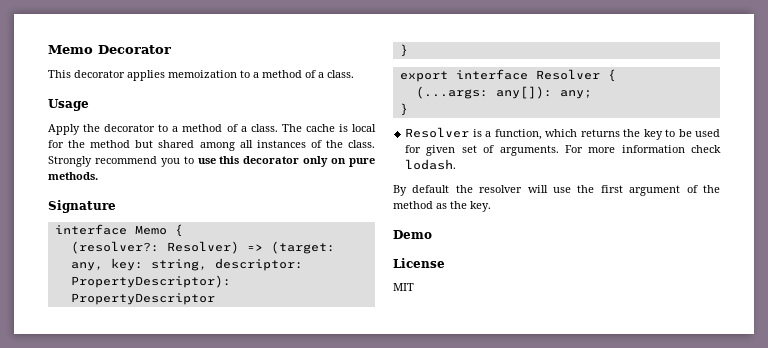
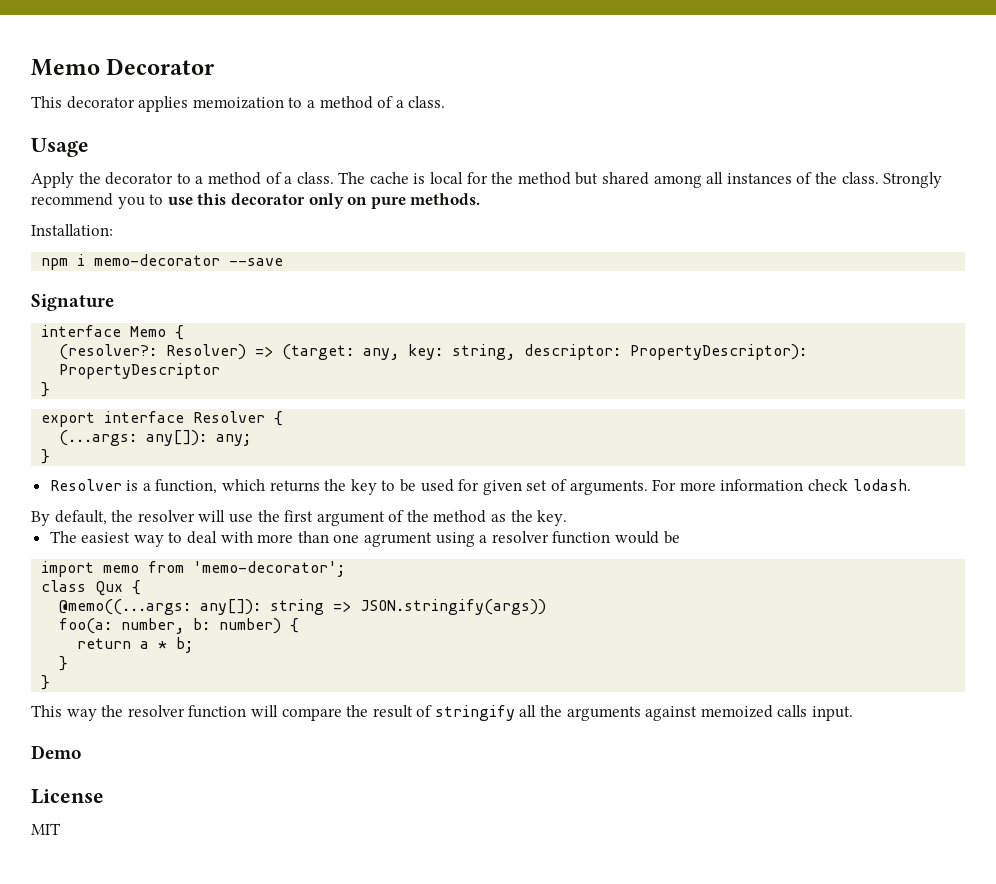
+ Installation:
+ npm i memo-decorator --save
- By default the resolver will use the first argument of the method as the key.
+ By default, the resolver will use the first argument of the method as the key.
+ The easiest way to deal with more than one agrument using a resolver function would be
+ import memo from 'memo-decorator';
+ class Qux {
+ @memo((...args: any[]): string => JSON.stringify(args))
+ foo(a: number, b: number) {
+ return a * b;
+ }
+ }
+ This way the resolver function will compare the result of stringify all the arguments against memoized calls input.

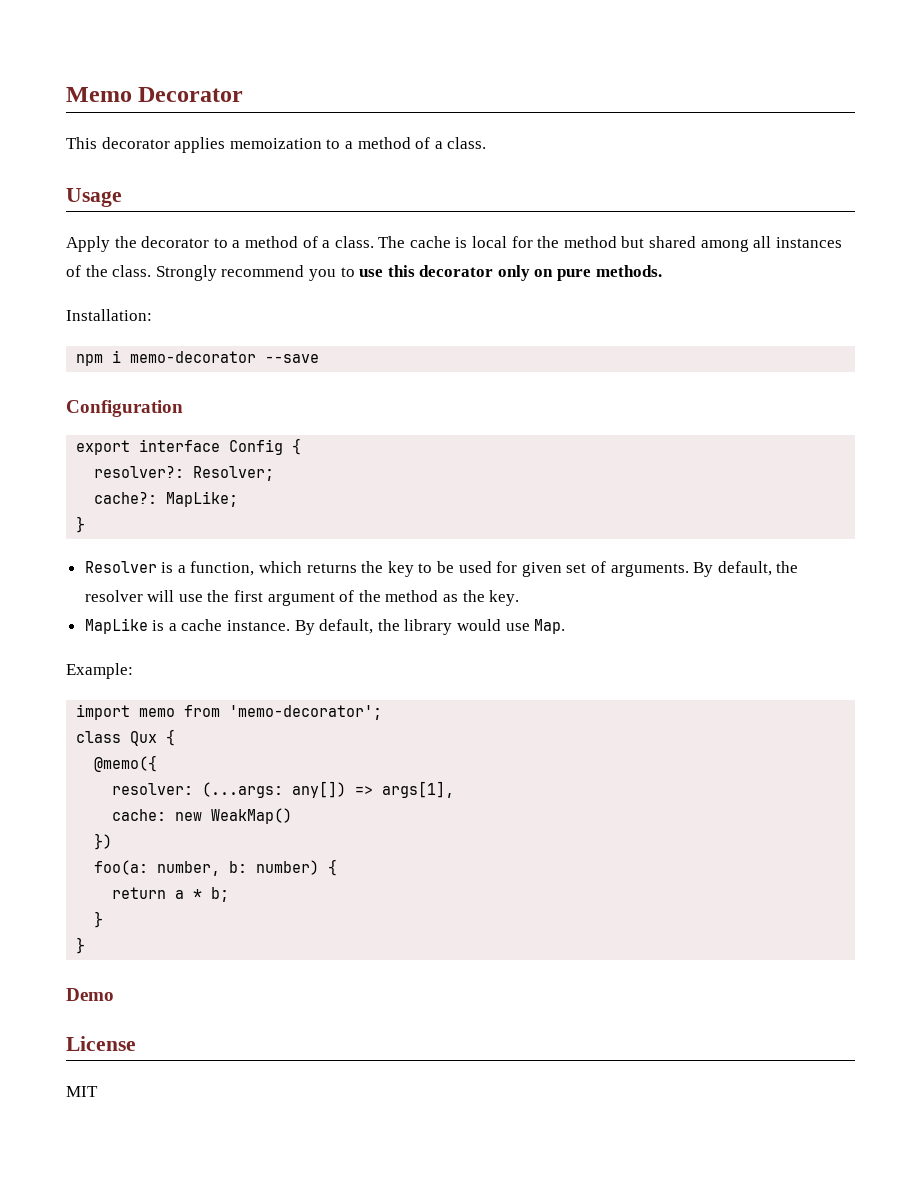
- Signature
- interface Memo {
- (resolver?: Resolver) => (target: any, key: string, descriptor: PropertyDescriptor): PropertyDescriptor
- }
+ Configuration
- export interface Resolver {
- (...args: any[]): any;
+ export interface Config {
+ resolver?: Resolver;
+ cache?: MapLike;
- Resolver is a function, which returns the key to be used for given set of arguments. For more information check lodash.
- By default, the resolver will use the first argument of the method as the key.
+ Resolver is a function, which returns the key to be used for given set of arguments. By default, the resolver will use the first argument of the method as the key.
- The easiest way to deal with more than one agrument using a resolver function would be
+ MapLike is a cache instance. By default, the library would use Map.
+ Example:
- @memo((...args: any[]): string => JSON.stringify(args))
+ @memo({
+ resolver: (...args: any[]) => args[1],
+ cache: new WeakMap()
+ })
- This way the resolver function will compare the result of stringify all the arguments against memoized calls input.

